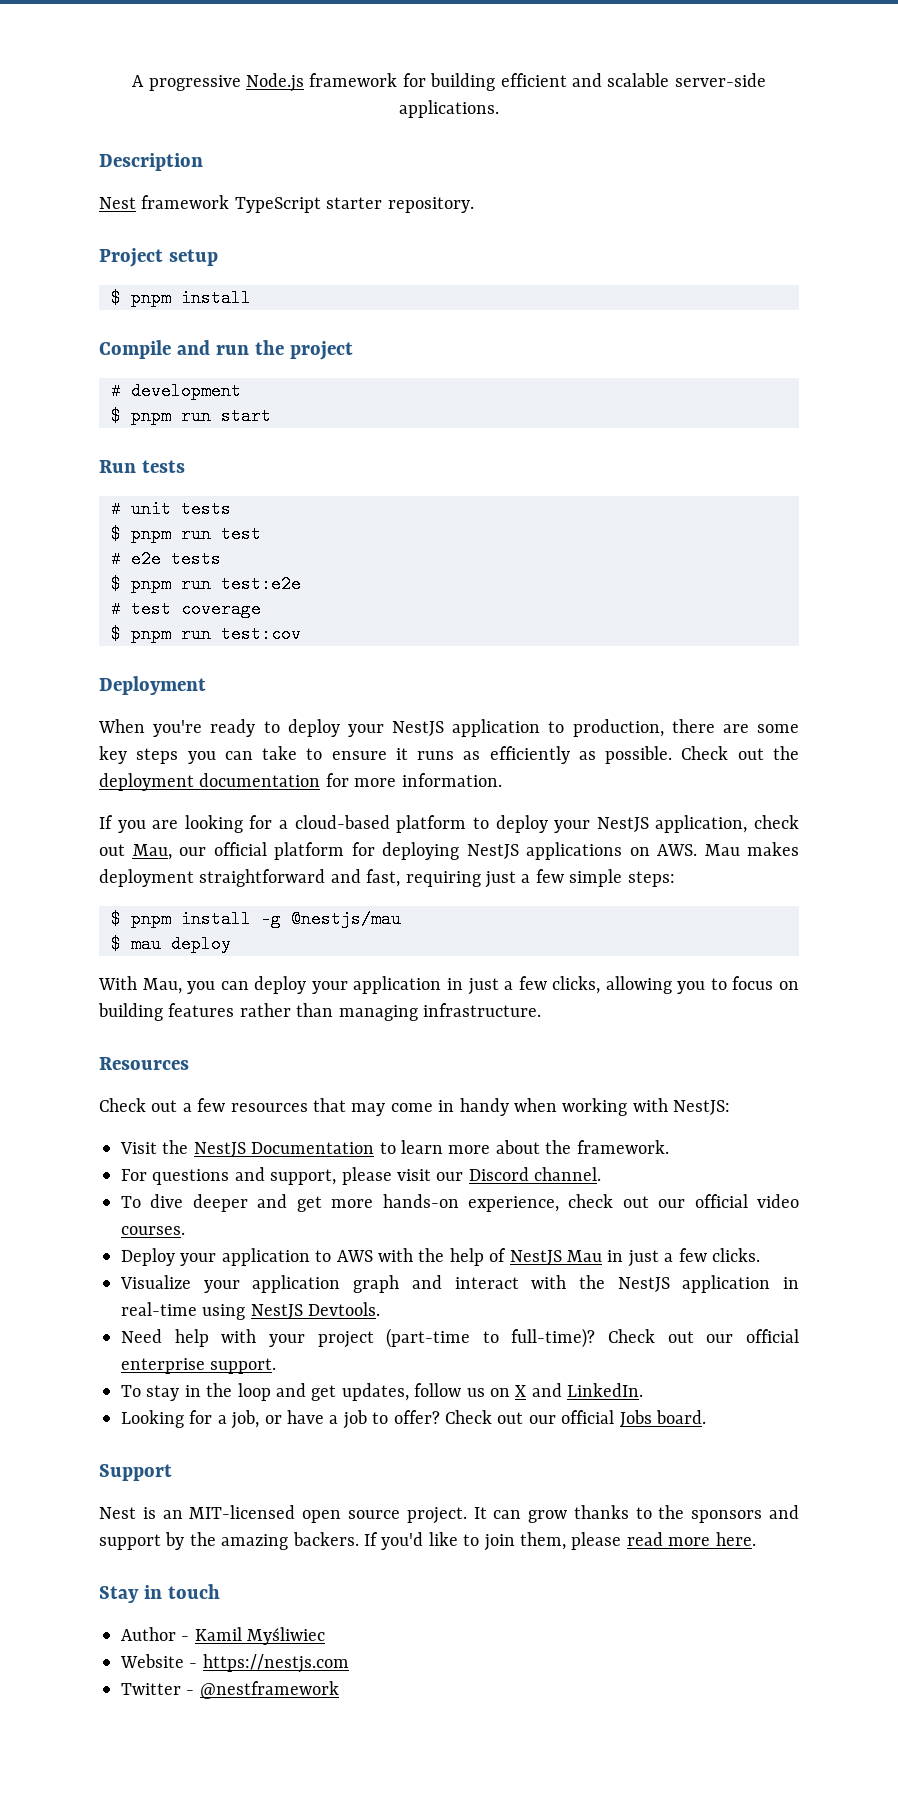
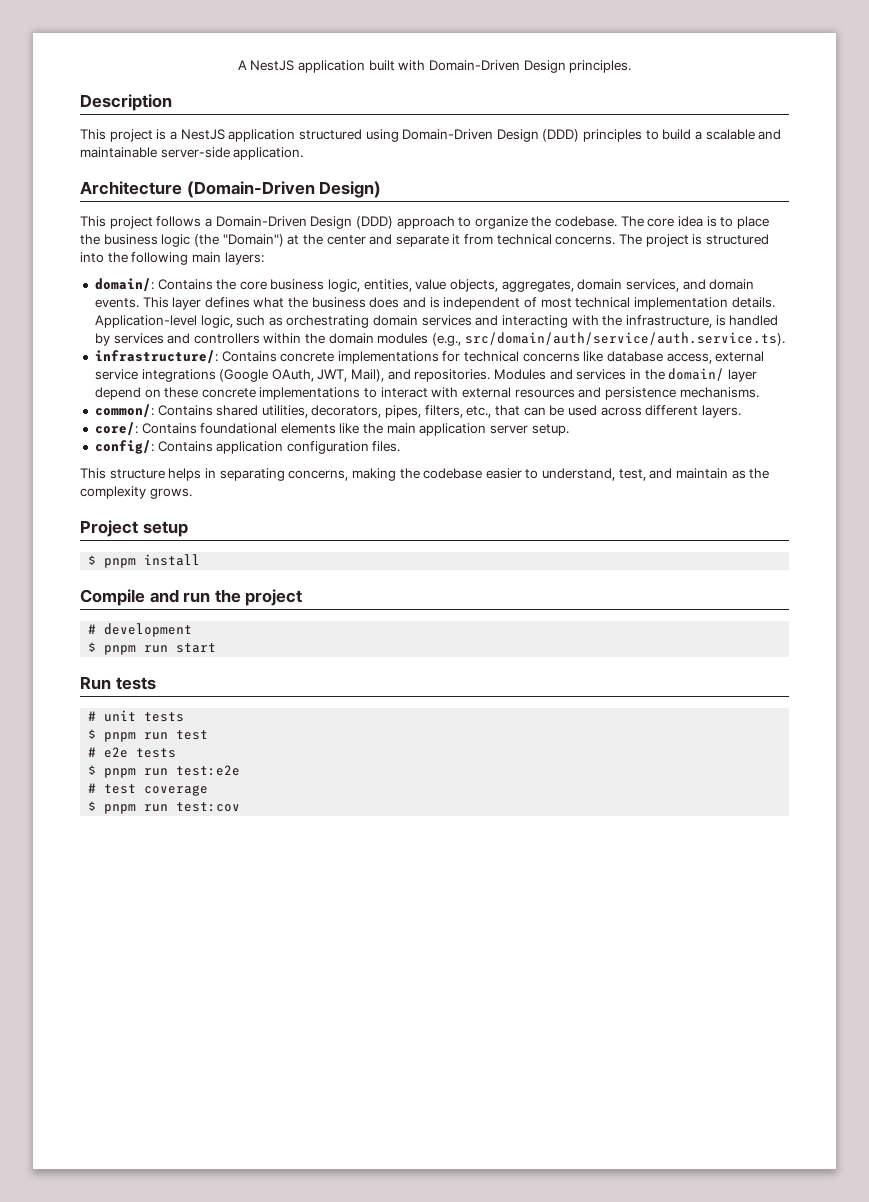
- A progressive Node.js framework for building efficient and scalable server-side applications.
+ A NestJS application built with Domain-Driven Design principles.
  Description
- Nest framework TypeScript starter repository.
+ This project is a NestJS application structured using Domain-Driven Design (DDD) principles to build a scalable and maintainable server-side application.
+ Architecture (Domain-Driven Design)
+ This project follows a Domain-Driven Design (DDD) approach to organize the codebase. The core idea is to place the business logic (the "Domain") at the center and separate it from technical concerns. The project is structured into the following main layers:
+ domain/: Contains the core business logic, entities, value objects, aggregates, domain services, and domain events. This layer defines what the business does and is independent of most technical implementation details. Application-level logic, such as orchestrating domain services and interacting with the infrastructure, is handled by services and controllers within the domain modules (e.g., src/domain/auth/service/auth.service.ts).
+ infrastructure/: Contains concrete implementations for technical concerns like database access, external service integrations (Google OAuth, JWT, Mail), and repositories. Modules and services in the domain/ layer depend on these concrete implementations to interact with external resources and persistence mechanisms.
+ common/: Contains shared utilities, decorators, pipes, filters, etc., that can be used across different layers.
+ core/: Contains foundational elements like the main application server setup.
+ config/: Contains application configuration files.
+ This structure helps in separating concerns, making the codebase easier to understand, test, and maintain as the complexity grows.
- Deployment
- When you're ready to deploy your NestJS application to production, there are some key steps you can take to ensure it runs as efficiently as possible. Check out the deployment documentation for more information.
- If you are looking for a cloud-based platform to deploy your NestJS application, check out Mau, our official platform for deploying NestJS applications on AWS. Mau makes deployment straightforward and fast, requiring just a few simple steps:
- $ pnpm install -g @nestjs/mau
- $ mau deploy
- With Mau, you can deploy your application in just a few clicks, allowing you to focus on building features rather than managing infrastructure.
- Resources
- Check out a few resources that may come in handy when working with NestJS:
- Visit the NestJS Documentation to learn more about the framework.
- For questions and support, please visit our Discord channel.
- To dive deeper and get more hands-on experience, check out our official video courses.
- Deploy your application to AWS with the help of NestJS Mau in just a few clicks.
- Visualize your application graph and interact with the NestJS application in real-time using NestJS Devtools.
- Need help with your project (part-time to full-time)? Check out our official enterprise support.
- To stay in the loop and get updates, follow us on X and LinkedIn.
- Looking for a job, or have a job to offer? Check out our official Jobs board.
- Support
- Nest is an MIT-licensed open source project. It can grow thanks to the sponsors and support by the amazing backers. If you'd like to join them, please read more here.
- Stay in touch
- Author - Kamil Myśliwiec
- Website - https://nestjs.com
- Twitter - @nestframework

